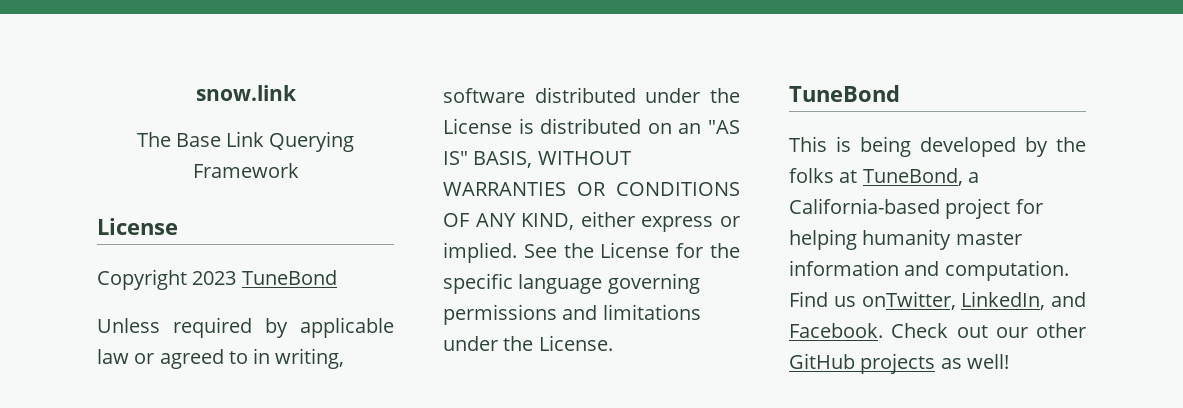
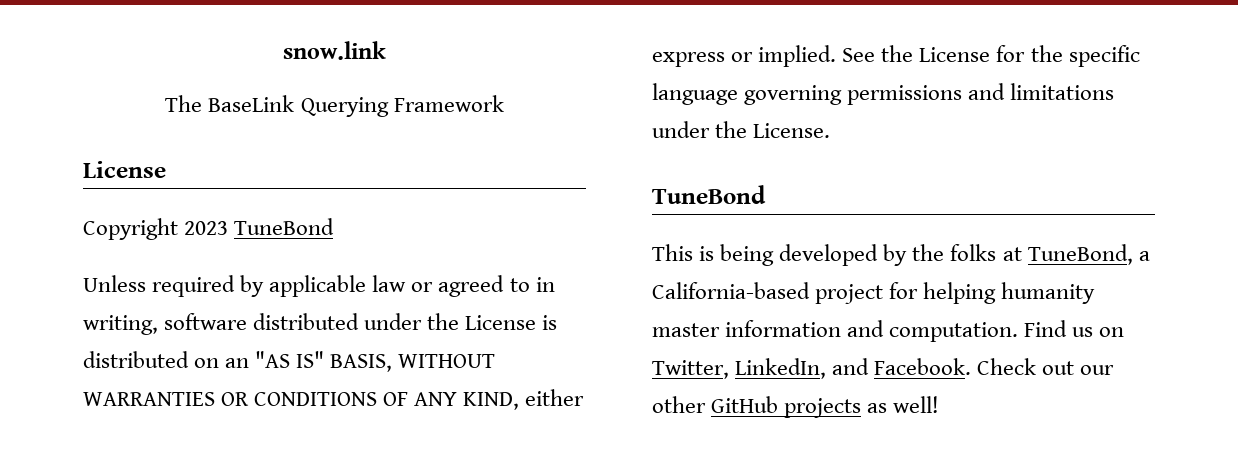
- The Base Link Querying Framework
+ The BaseLink Querying Framework
- Find us onTwitter, LinkedIn, and Facebook.
+ Find us on Twitter, LinkedIn, and Facebook.

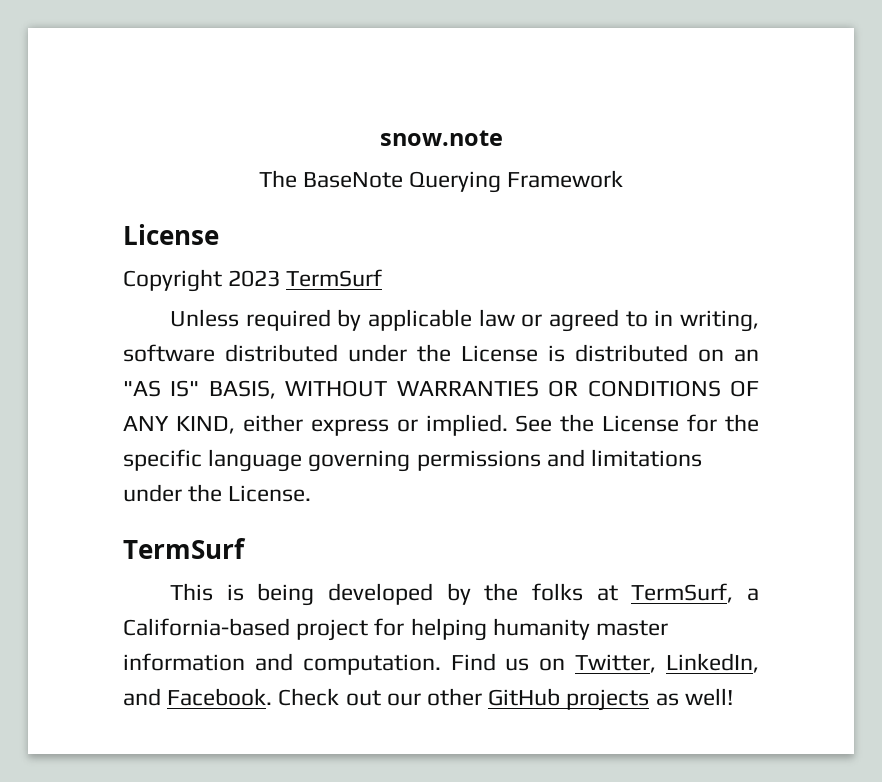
- snow.link
+ snow.note
- The BaseLink Querying Framework
+ The BaseNote Querying Framework
- Copyright 2023 TuneBond
+ Copyright 2023 TermSurf
  See the License for the specific language governing permissions and limitations under the License.
- TuneBond
+ TermSurf
- This is being developed by the folks at TuneBond, a California-based project for helping humanity master information and computation.
+ This is being developed by the folks at TermSurf, a California-based project for helping humanity master information and computation.

